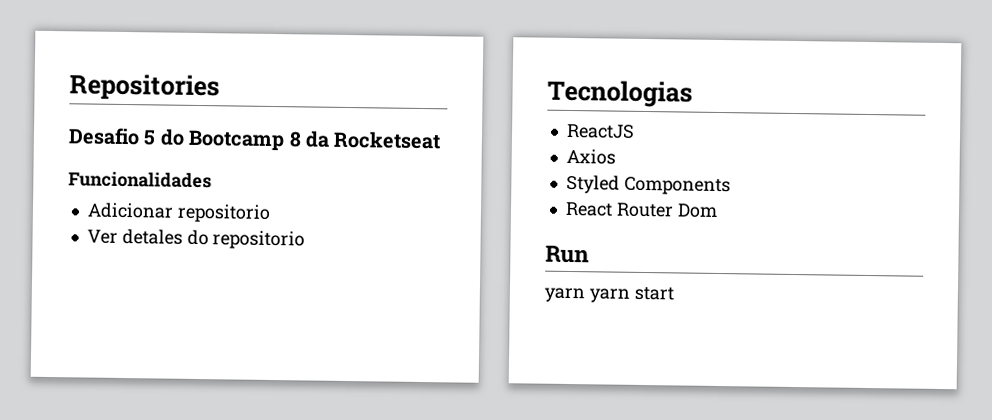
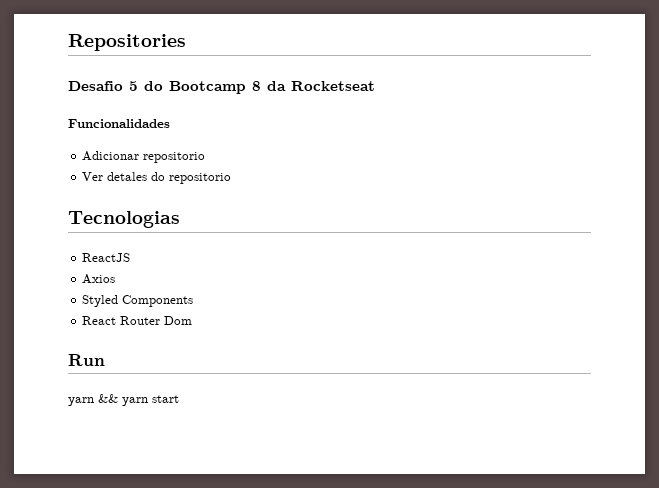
- yarn yarn start
+ yarn && yarn start

